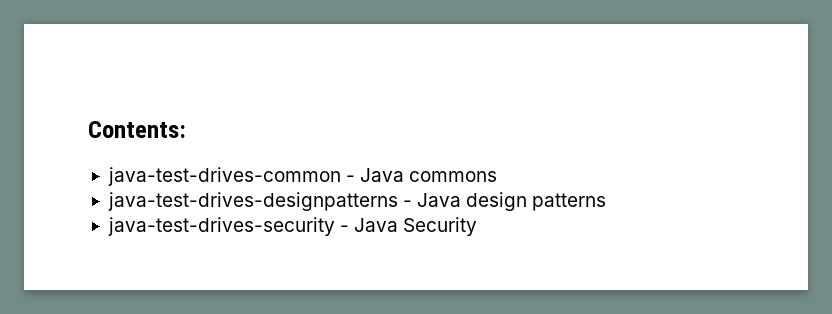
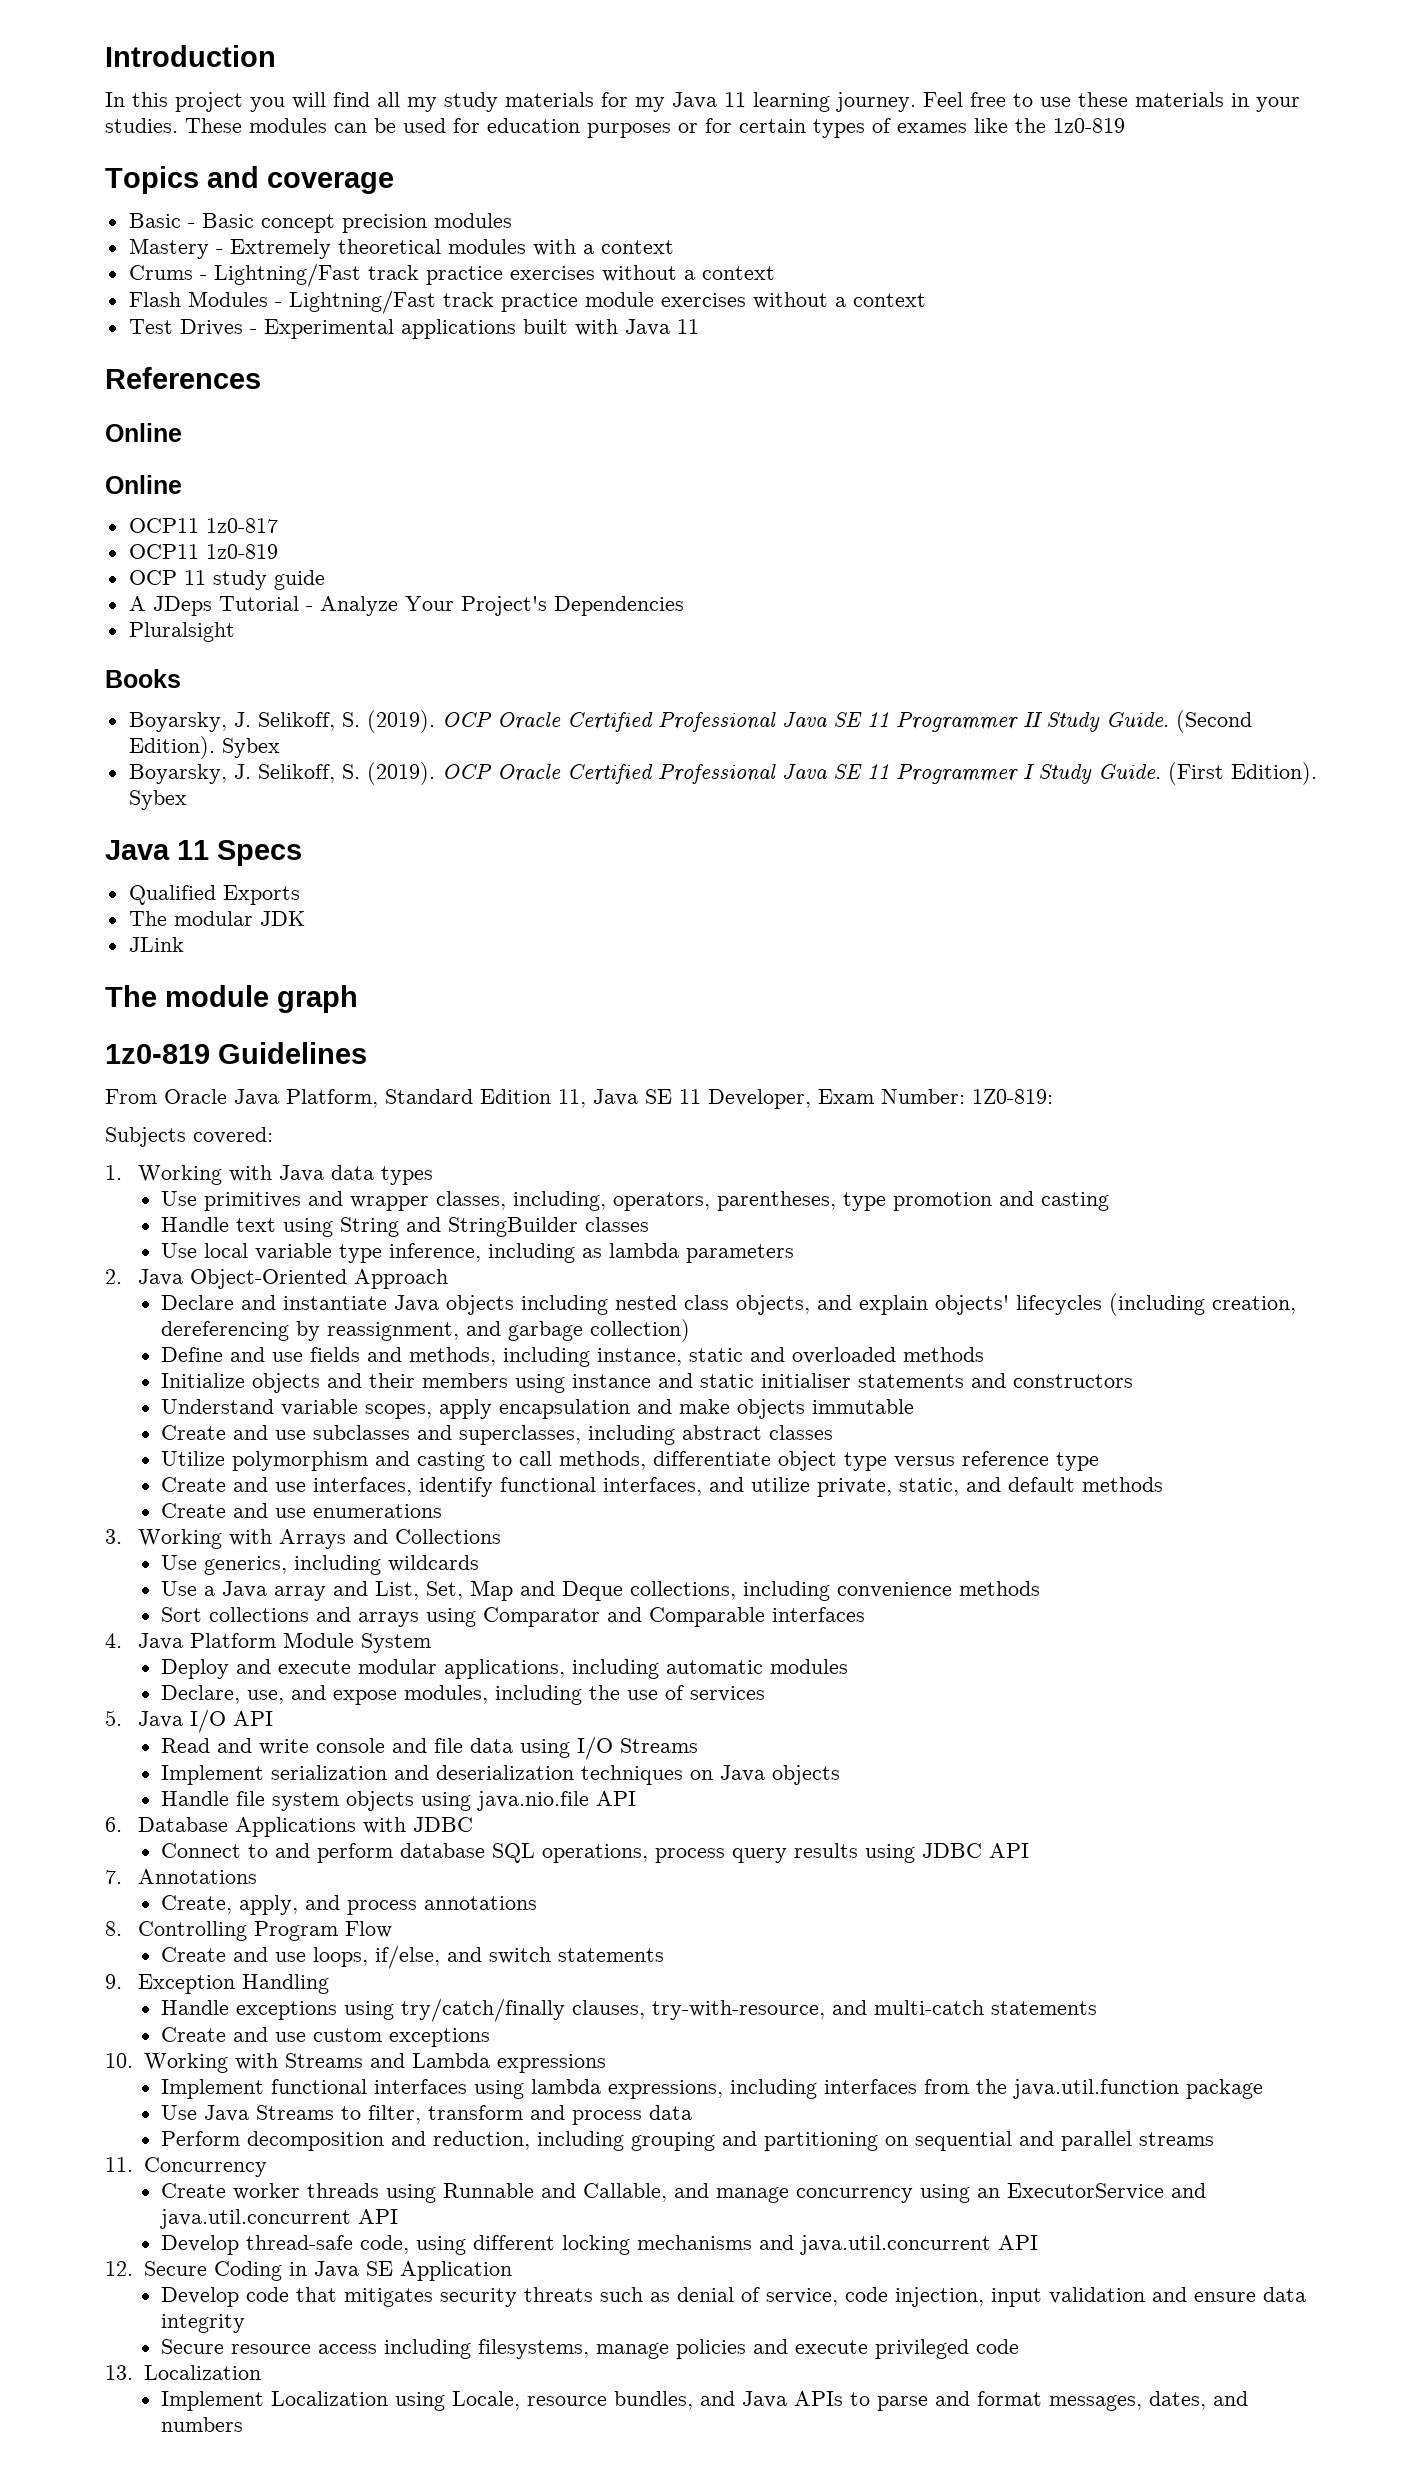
- Contents:
- java-test-drives-common - Java commons
- java-test-drives-designpatterns - Java design patterns
- java-test-drives-security - Java Security
+ Introduction
+ In this project you will find all my study materials for my Java 11 learning journey. Feel free to use these materials in your studies. These modules can be used for education purposes or for certain types of exames like the 1z0-819
+ Topics and coverage
+ Basic - Basic concept precision modules
+ Mastery - Extremely theoretical modules with a context
+ Crums - Lightning/Fast track practice exercises without a context
+ Flash Modules - Lightning/Fast track practice module exercises without a context
+ Test Drives - Experimental applications built with Java 11
+ References
+ Online
+ Online
+ OCP11 1z0-817
+ OCP11 1z0-819
+ OCP 11 study guide
+ A JDeps Tutorial - Analyze Your Project's Dependencies
+ Pluralsight
+ Books
+ Boyarsky, J. Selikoff, S. (2019). OCP Oracle Certified Professional Java SE 11 Programmer II Study Guide. (Second Edition). Sybex
+ Boyarsky, J. Selikoff, S. (2019). OCP Oracle Certified Professional Java SE 11 Programmer I Study Guide. (First Edition). Sybex
+ Java 11 Specs
+ Qualified Exports
+ The modular JDK
+ JLink
+ The module graph
+ 1z0-819 Guidelines
+ From Oracle Java Platform, Standard Edition 11, Java SE 11 Developer, Exam Number: 1Z0-819:
+ Subjects covered:
+ 1. Working with Java data types
+ Use primitives and wrapper classes, including, operators, parentheses, type promotion and casting
+ Handle text using String and StringBuilder classes
+ Use local variable type inference, including as lambda parameters
+ 2. Java Object-Oriented Approach
+ Declare and instantiate Java objects including nested class objects, and explain objects' lifecycles (including creation, dereferencing by reassignment, and garbage collection)
+ Define and use fields and methods, including instance, static and overloaded methods
+ Initialize objects and their members using instance and static initialiser statements and constructors
+ Understand variable scopes, apply encapsulation and make objects immutable
+ Create and use subclasses and superclasses, including abstract classes
+ Utilize polymorphism and casting to call methods, differentiate object type versus reference type
+ Create and use interfaces, identify functional interfaces, and utilize private, static, and default methods
+ Create and use enumerations
+ 3. Working with Arrays and Collections
+ Use generics, including wildcards
+ Use a Java array and List, Set, Map and Deque collections, including convenience methods
+ Sort collections and arrays using Comparator and Comparable interfaces
+ 4. Java Platform Module System
+ Deploy and execute modular applications, including automatic modules
+ Declare, use, and expose modules, including the use of services
+ 5. Java I/O API
+ Read and write console and file data using I/O Streams
+ Implement serialization and deserialization techniques on Java objects
+ Handle file system objects using java.nio.file API
+ 6. Database Applications with JDBC
+ Connect to and perform database SQL operations, process query results using JDBC API
+ 7. Annotations
+ Create, apply, and process annotations
+ 8. Controlling Program Flow
+ Create and use loops, if/else, and switch statements
+ 9. Exception Handling
+ Handle exceptions using try/catch/finally clauses, try-with-resource, and multi-catch statements
+ Create and use custom exceptions
+ 10. Working with Streams and Lambda expressions
+ Implement functional interfaces using lambda expressions, including interfaces from the java.util.function package
+ Use Java Streams to filter, transform and process data
+ Perform decomposition and reduction, including grouping and partitioning on sequential and parallel streams
+ 11. Concurrency
+ Create worker threads using Runnable and Callable, and manage concurrency using an ExecutorService and java.util.concurrent API
+ Develop thread-safe code, using different locking mechanisms and java.util.concurrent API
+ 12. Secure Coding in Java SE Application
+ Develop code that mitigates security threats such as denial of service, code injection, input validation and ensure data integrity
+ Secure resource access including filesystems, manage policies and execute privileged code
+ 13. Localization
+ Implement Localization using Locale, resource bundles, and Java APIs to parse and format messages, dates, and numbers

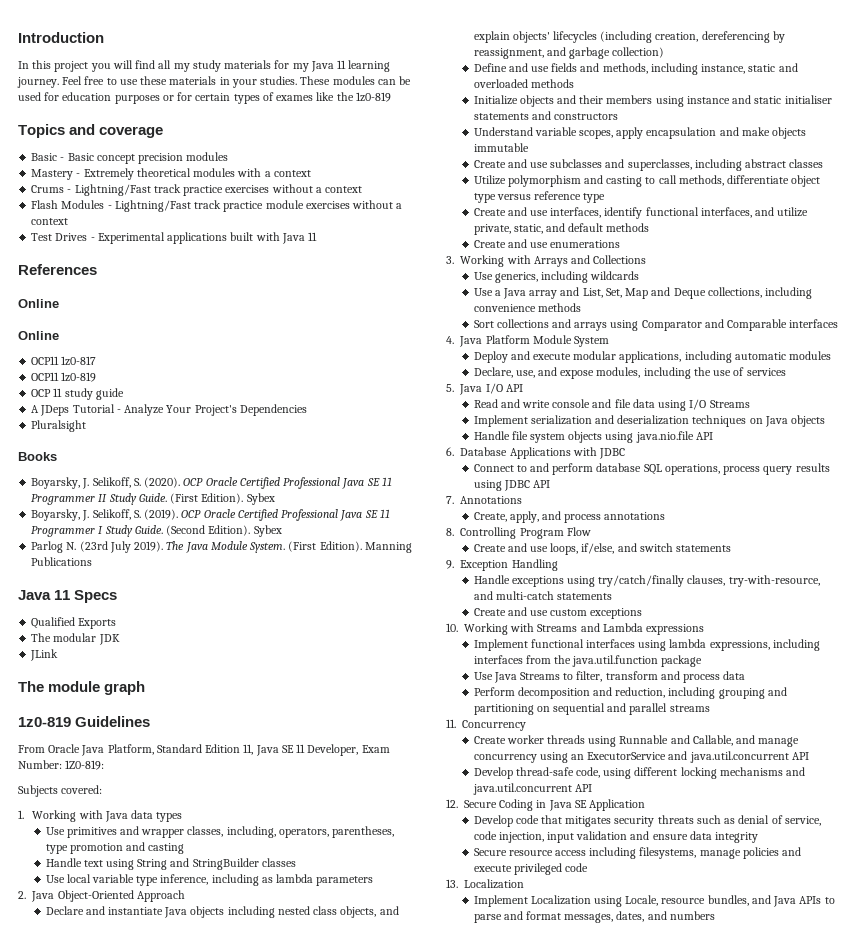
  Books
- Boyarsky, J. Selikoff, S. (2019).
+ Boyarsky, J. Selikoff, S. (2020).
- OCP Oracle Certified Professional Java SE 11 Programmer II Study Guide. (Second Edition).
+ OCP Oracle Certified Professional Java SE 11 Programmer II Study Guide. (First Edition).
- (First Edition). Sybex
+ (Second Edition). Sybex
+ Parlog N. (23rd July 2019). The Java Module System. (First Edition). Manning Publications

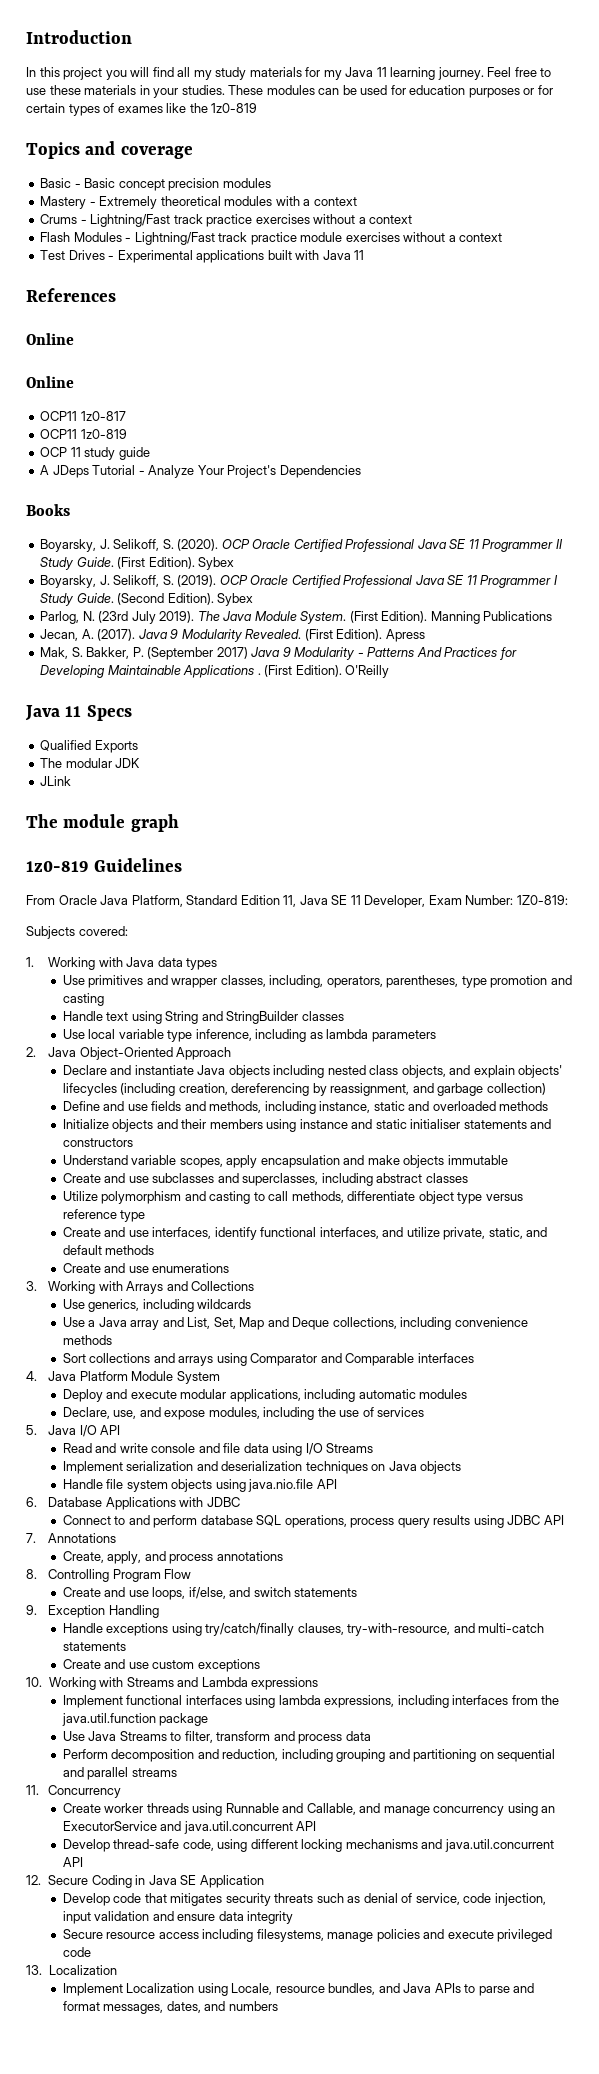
- Pluralsight
- Parlog N. (23rd July 2019).
+ Parlog, N. (23rd July 2019).
+ Jecan, A. (2017). Java 9 Modularity Revealed. (First Edition). Apress
+ Mak, S. Bakker, P. (September 2017) Java 9 Modularity - Patterns And Practices for Developing Maintainable Applications . (First Edition). O'Reilly

